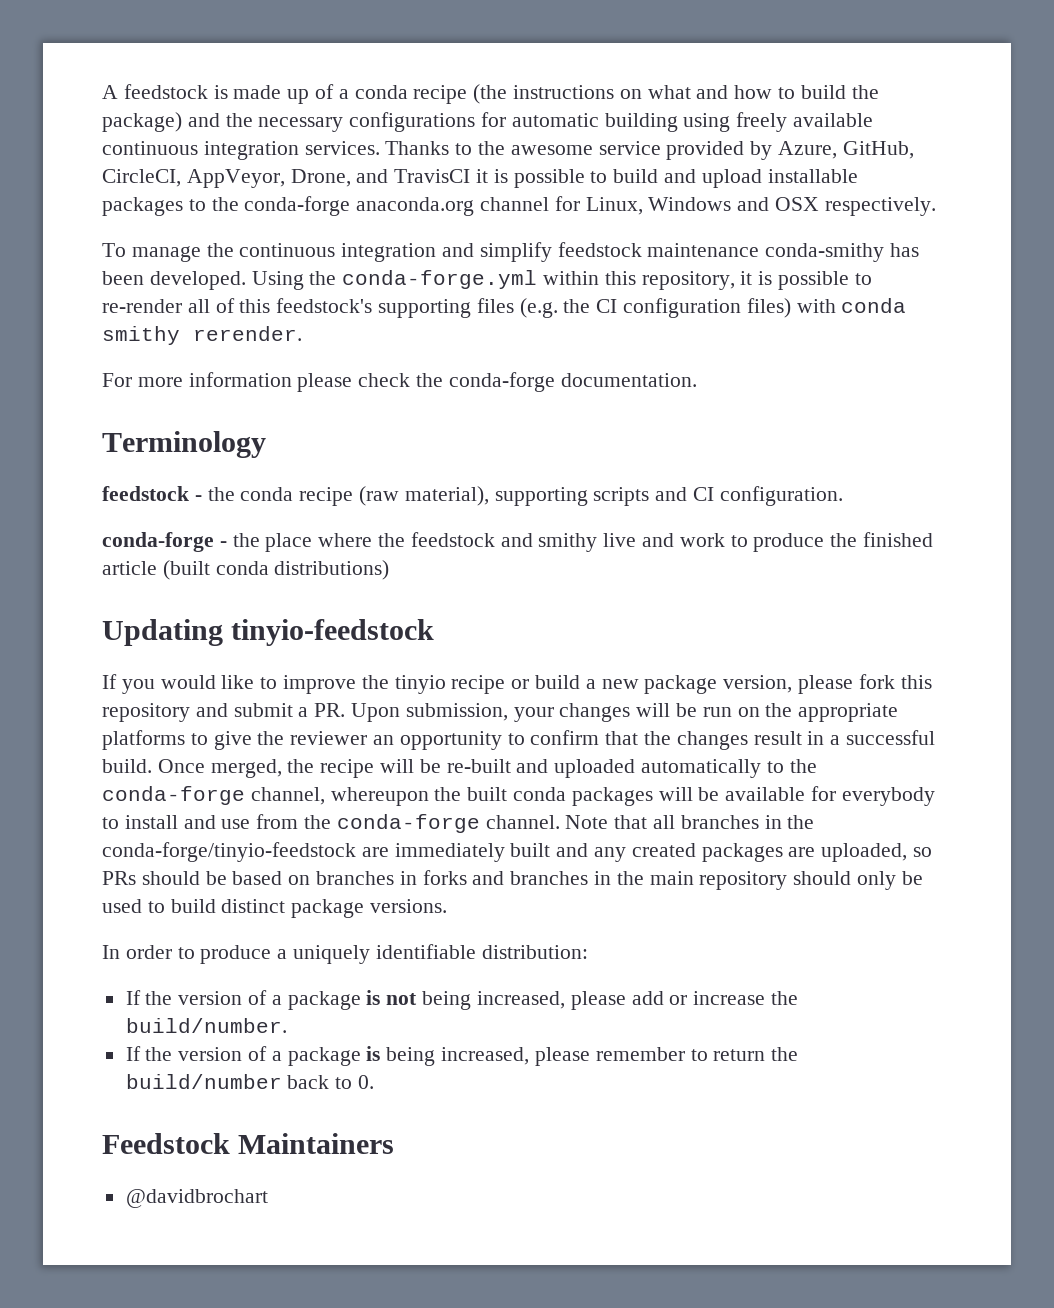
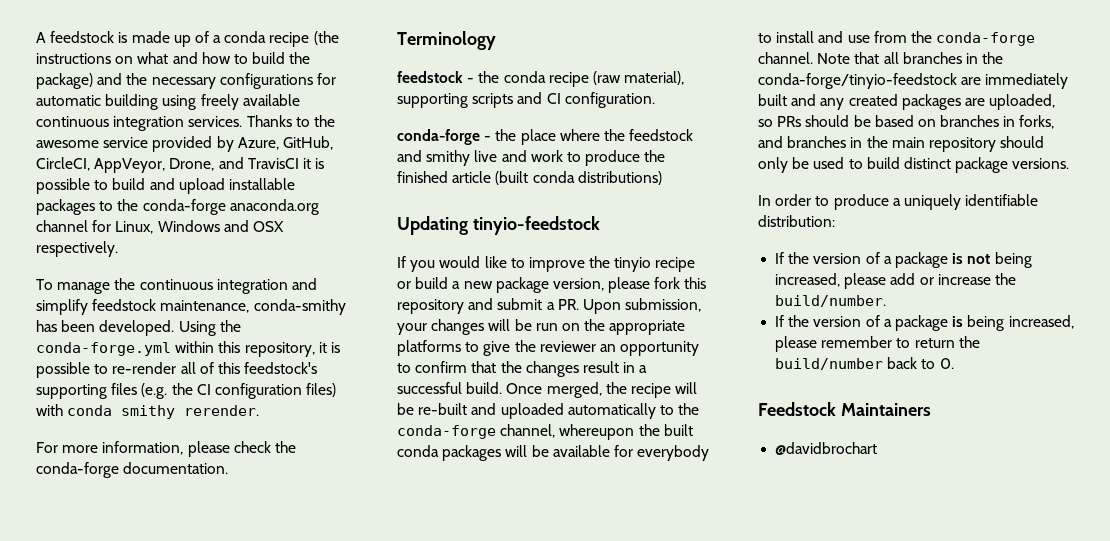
- To manage the continuous integration and simplify feedstock maintenance conda-smithy has been developed.
+ To manage the continuous integration and simplify feedstock maintenance, conda-smithy has been developed.
- For more information please check the conda-forge documentation.
+ For more information, please check the conda-forge documentation.
- Note that all branches in the conda-forge/tinyio-feedstock are immediately built and any created packages are uploaded, so PRs should be based on branches in forks and branches in the main repository should only be used to build distinct package versions.
+ Note that all branches in the conda-forge/tinyio-feedstock are immediately built and any created packages are uploaded, so PRs should be based on branches in forks, and branches in the main repository should only be used to build distinct package versions.

